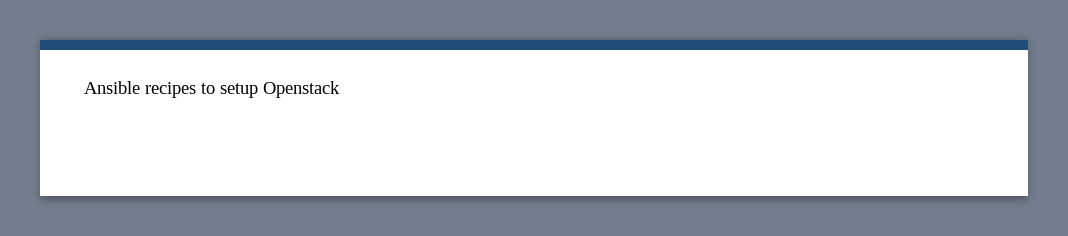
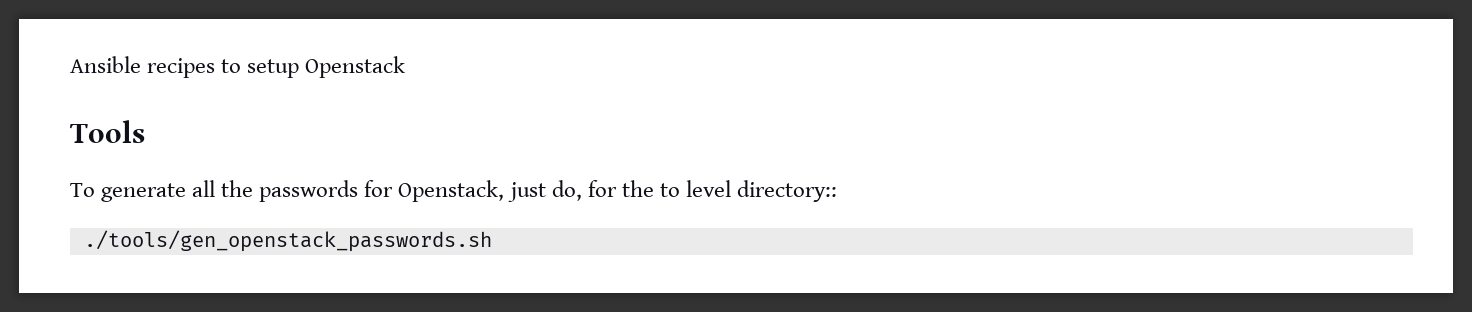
+ Tools
+ To generate all the passwords for Openstack, just do, for the to level directory::
+ ./tools/gen_openstack_passwords.sh

